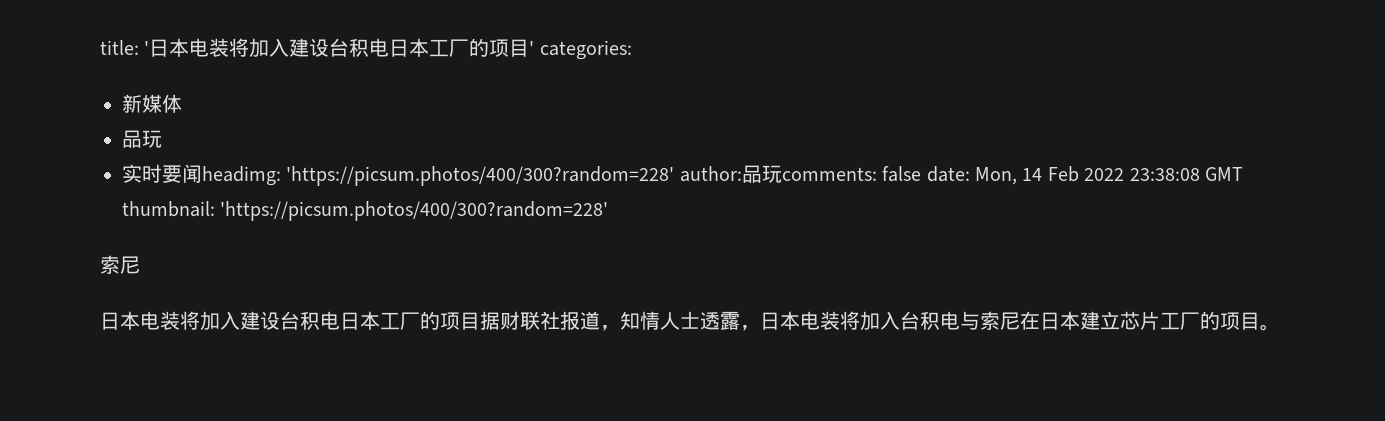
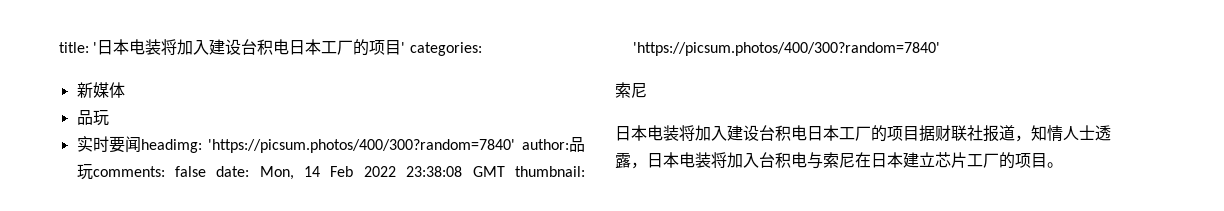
- 实时要闻headimg: 'https://picsum.photos/400/300?random=228' author:品玩comments: false date: Mon, 14 Feb 2022 23:38:08 GMT thumbnail: 'https://picsum.photos/400/300?random=228'
+ 实时要闻headimg: 'https://picsum.photos/400/300?random=7840' author:品玩comments: false date: Mon, 14 Feb 2022 23:38:08 GMT thumbnail: 'https://picsum.photos/400/300?random=7840'

